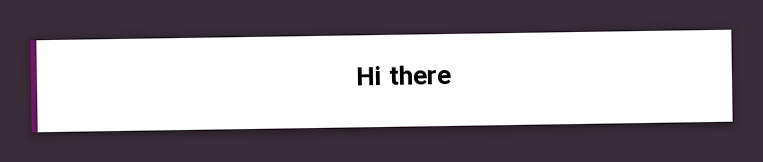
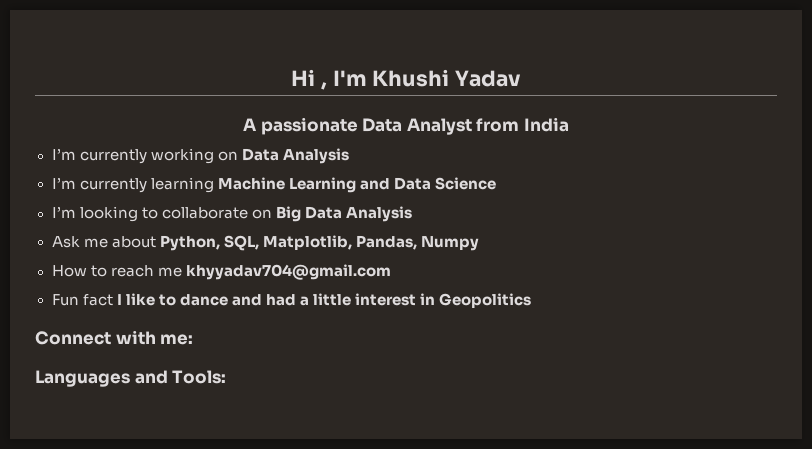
- Hi there
+ Hi , I'm Khushi Yadav
+ A passionate Data Analyst from India
+ I’m currently working on Data Analysis
+ I’m currently learning Machine Learning and Data Science
+ I’m looking to collaborate on Big Data Analysis
+ Ask me about Python, SQL, Matplotlib, Pandas, Numpy
+ How to reach me khyyadav704@gmail.com
+ Fun fact I like to dance and had a little interest in Geopolitics
+ Connect with me:
+ Languages and Tools:

